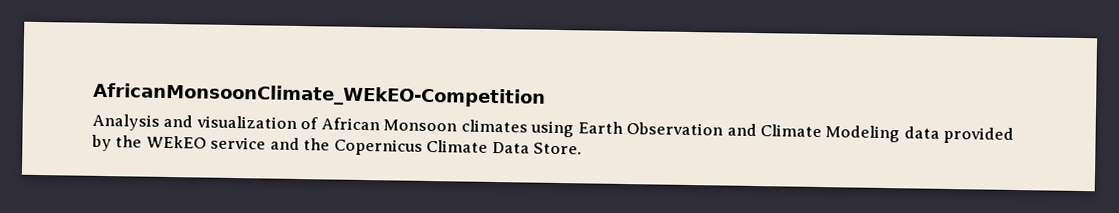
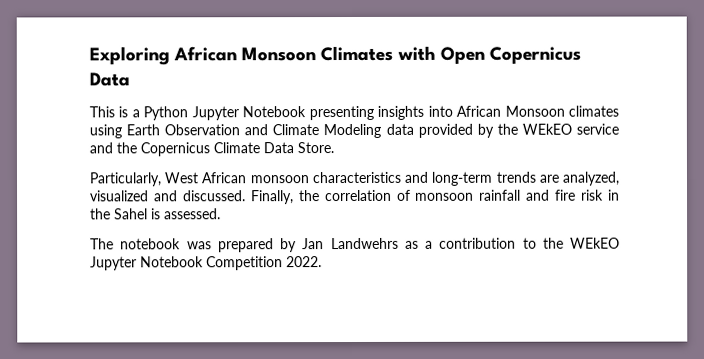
- AfricanMonsoonClimate_WEkEO-Competition
- Analysis and visualization of African Monsoon climates using Earth Observation and Climate Modeling data provided by the WEkEO service and the Copernicus Climate Data Store.
+ Exploring African Monsoon Climates with Open Copernicus Data
+ This is a Python Jupyter Notebook presenting insights into African Monsoon climates using Earth Observation and Climate Modeling data provided by the WEkEO service and the Copernicus Climate Data Store.
+ Particularly, West African monsoon characteristics and long-term trends are analyzed, visualized and discussed. Finally, the correlation of monsoon rainfall and fire risk in the Sahel is assessed.
+ The notebook was prepared by Jan Landwehrs as a contribution to the WEkEO Jupyter Notebook Competition 2022.

